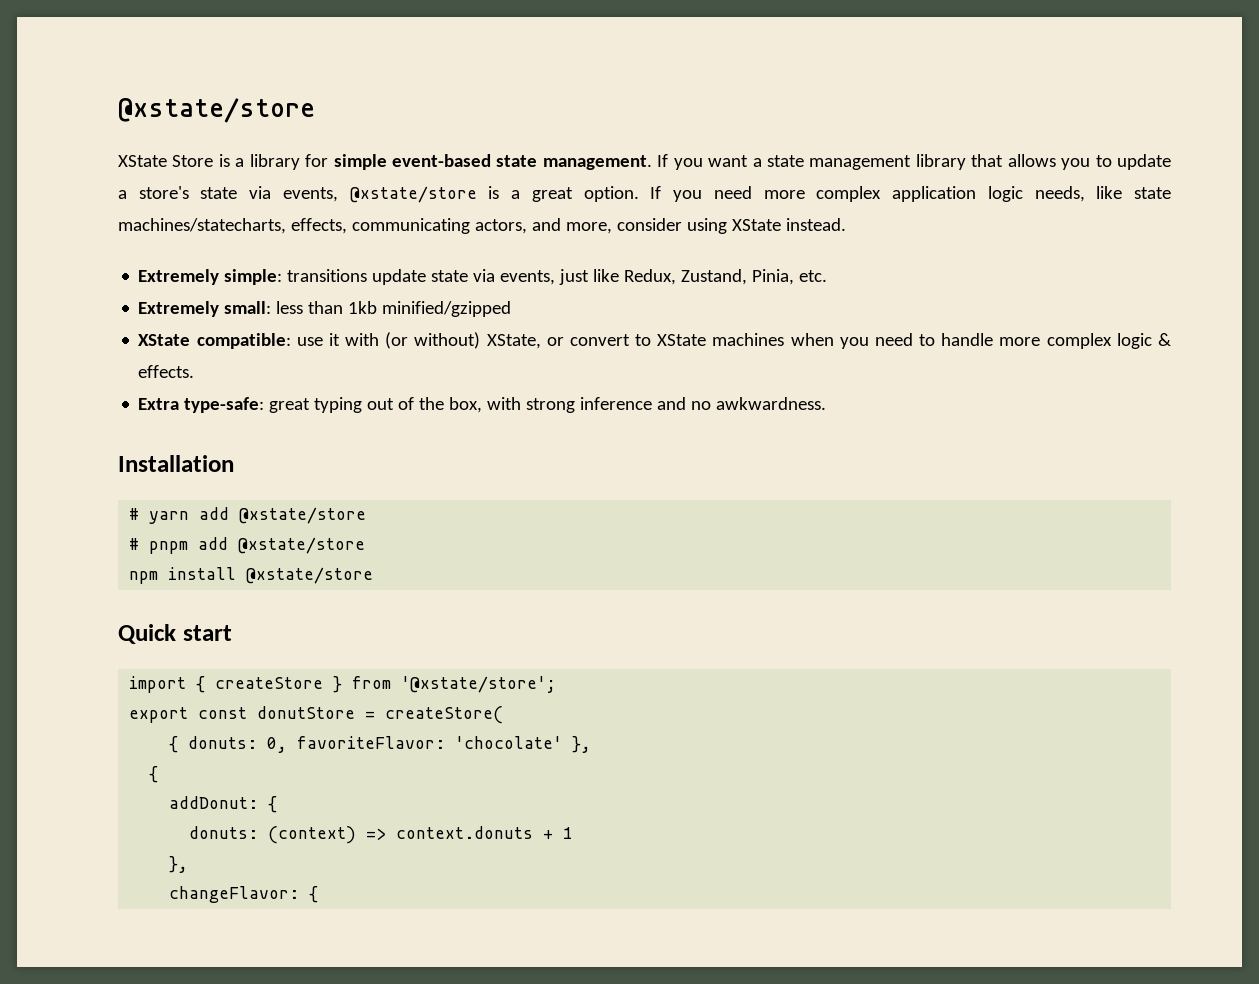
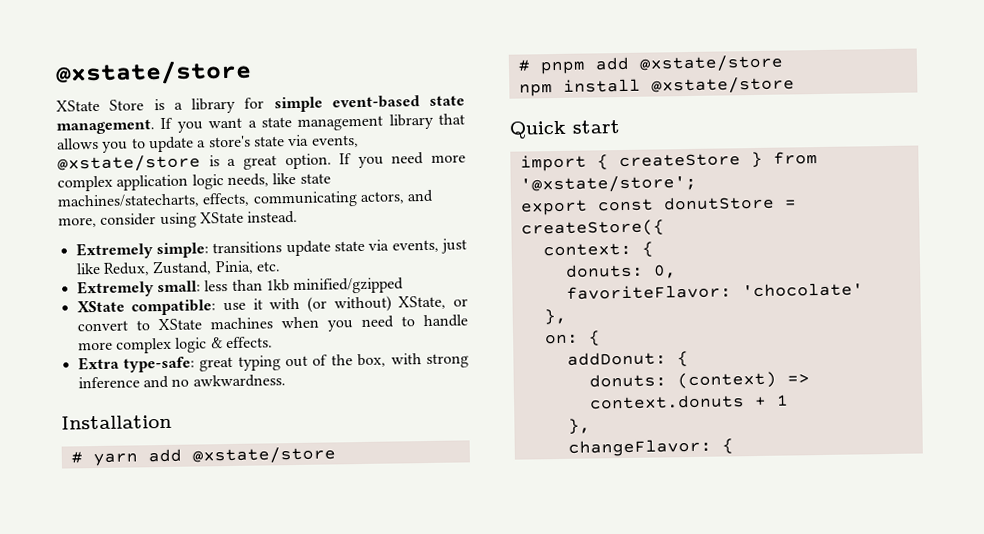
- export const donutStore = createStore(
- { donuts: 0, favoriteFlavor: 'chocolate' },
- {
+ export const donutStore = createStore({
+ context: {
+ donuts: 0,
+ favoriteFlavor: 'chocolate'
+ },
+ on: {

